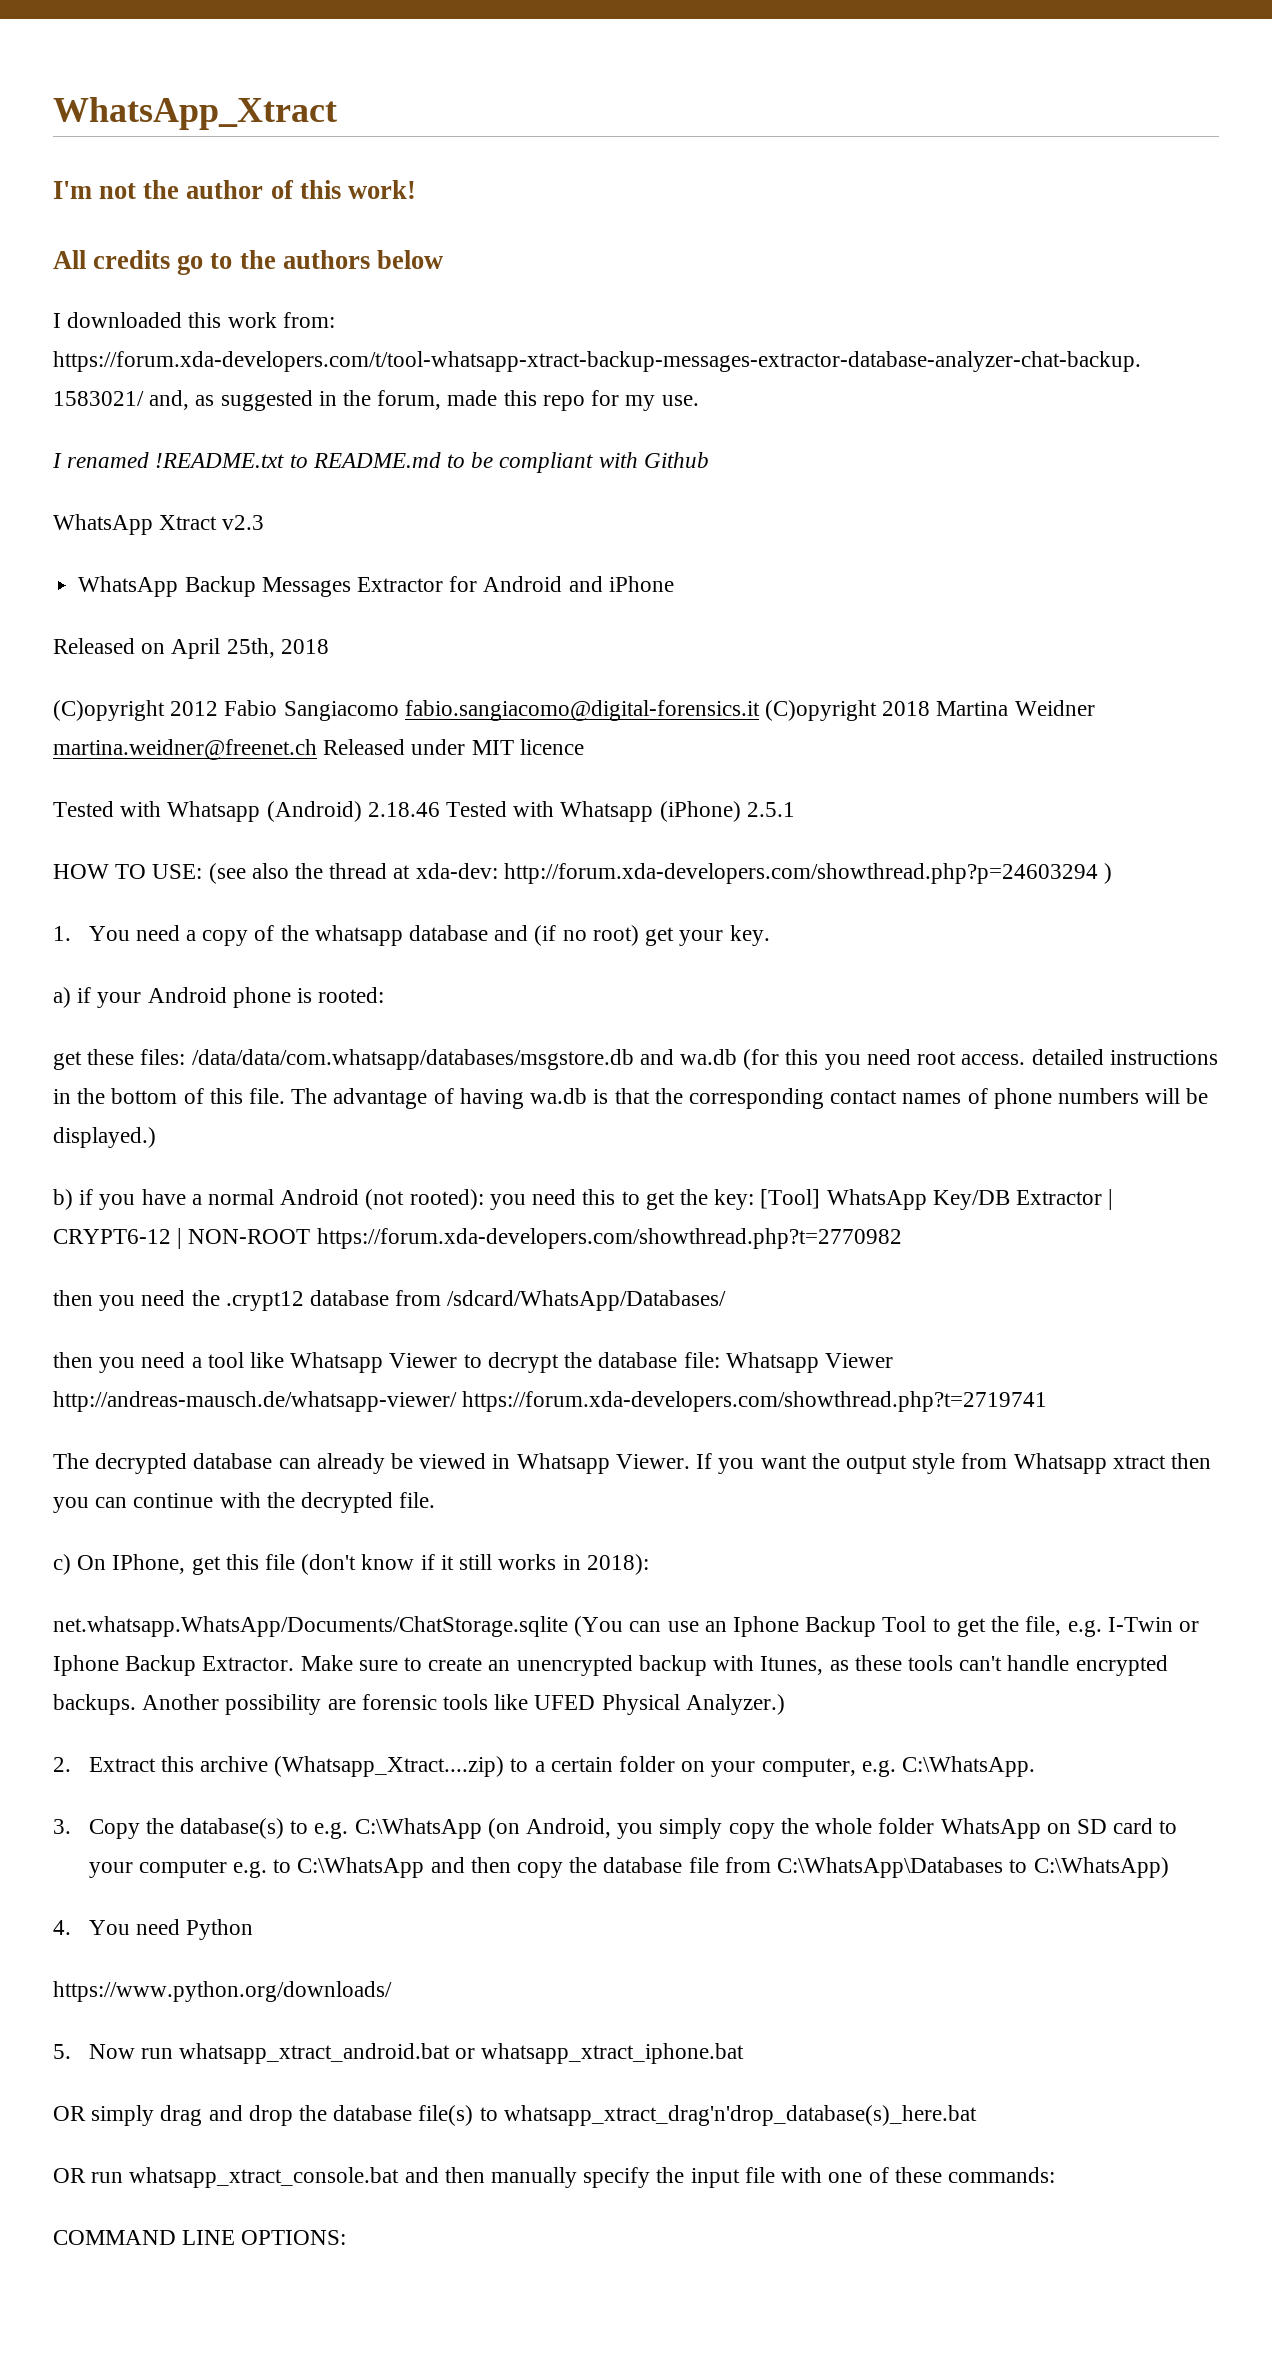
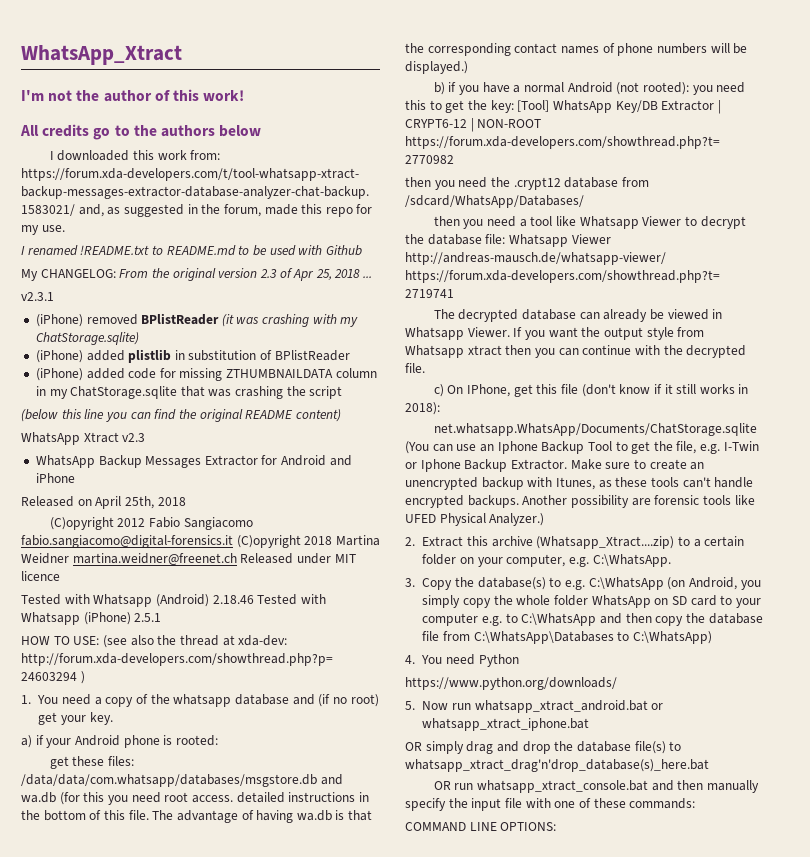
- I renamed !README.txt to README.md to be compliant with Github
+ I renamed !README.txt to README.md to be used with Github
+ My CHANGELOG: From the original version 2.3 of Apr 25, 2018 ...
+ v2.3.1
+ (iPhone) removed BPlistReader (it was crashing with my ChatStorage.sqlite)
+ (iPhone) added plistlib in substitution of BPlistReader
+ (iPhone) added code for missing ZTHUMBNAILDATA column in my ChatStorage.sqlite that was crashing the script
+ (below this line you can find the original README content)

